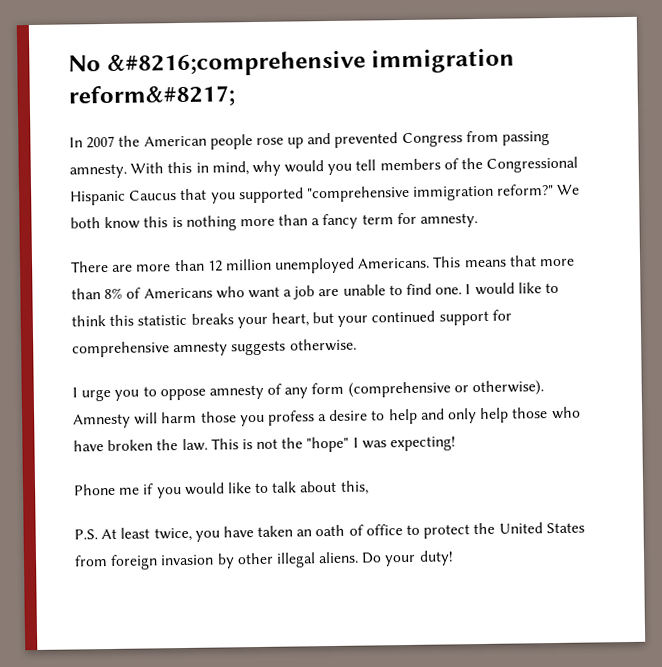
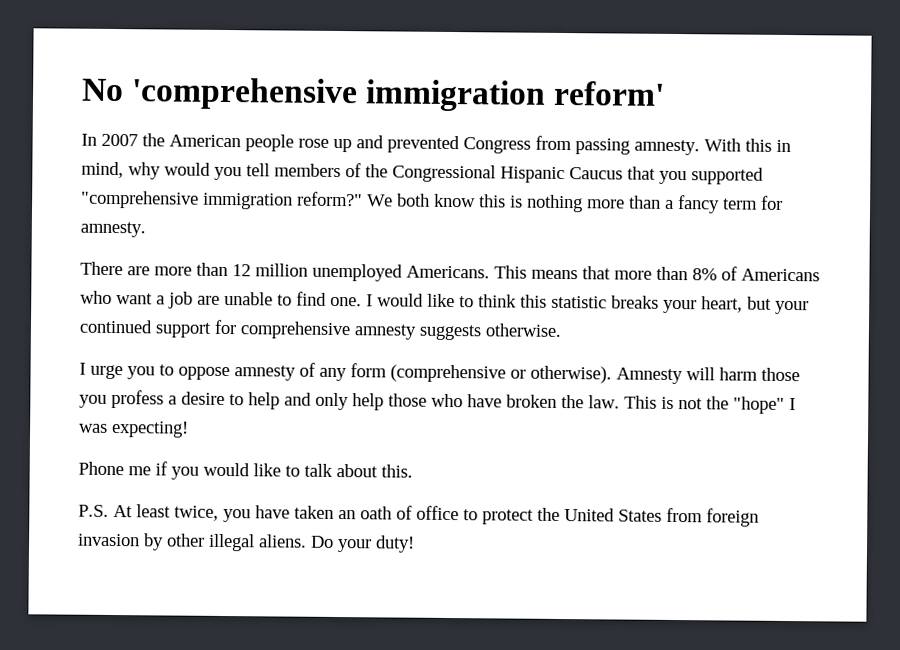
- No &#8216;comprehensive immigration reform&#8217;
+ No 'comprehensive immigration reform'
- Phone me if you would like to talk about this,
+ Phone me if you would like to talk about this.

